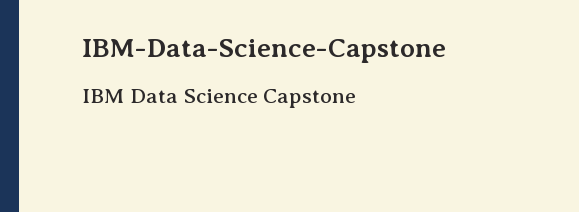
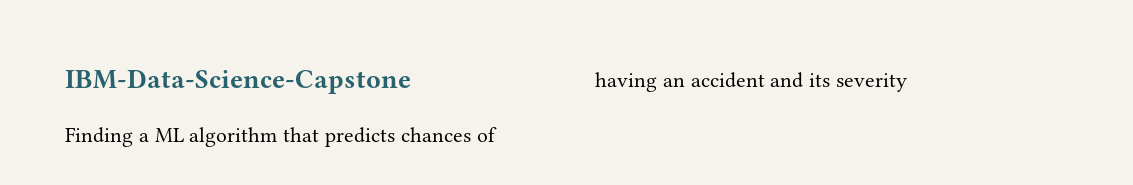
- IBM Data Science Capstone
+ Finding a ML algorithm that predicts chances of having an accident and its severity

